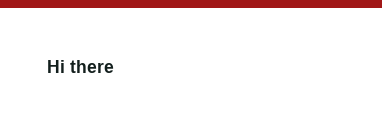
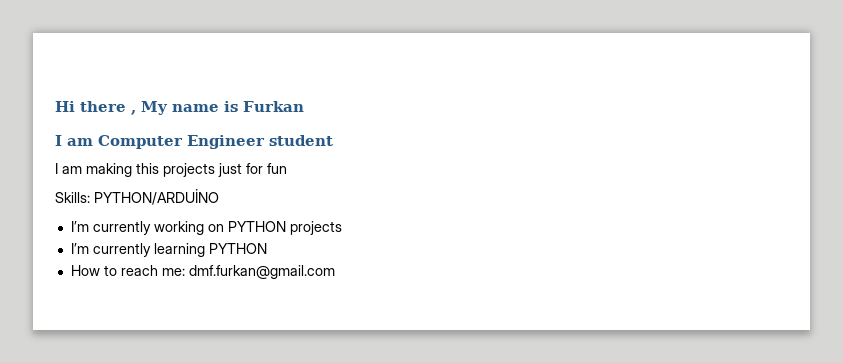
- Hi there
+ Hi there , My name is Furkan
+ I am Computer Engineer student
+ I am making this projects just for fun
+ Skills: PYTHON/ARDUİNO
+ I’m currently working on PYTHON projects
+ I’m currently learning PYTHON
+ How to reach me: dmf.furkan@gmail.com

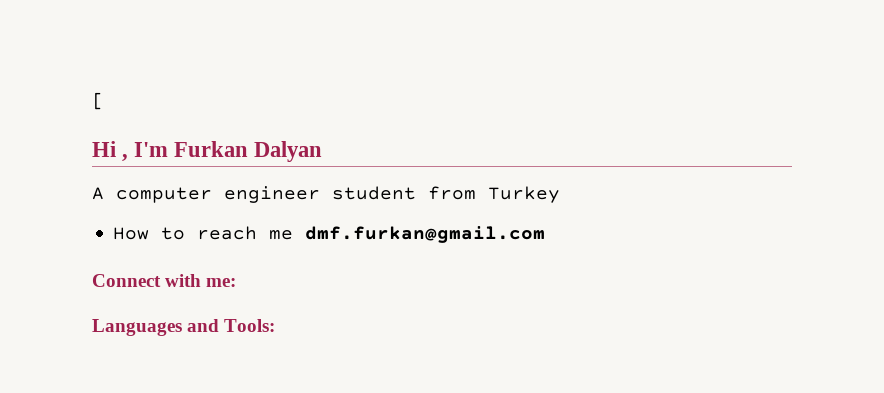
- Hi there , My name is Furkan
- I am Computer Engineer student
- I am making this projects just for fun
- Skills: PYTHON/ARDUİNO
- I’m currently working on PYTHON projects
- I’m currently learning PYTHON
- How to reach me: dmf.furkan@gmail.com
+ [
+ Hi , I'm Furkan Dalyan
+ A computer engineer student from Turkey
+ How to reach me dmf.furkan@gmail.com
+ Connect with me:
+ Languages and Tools:

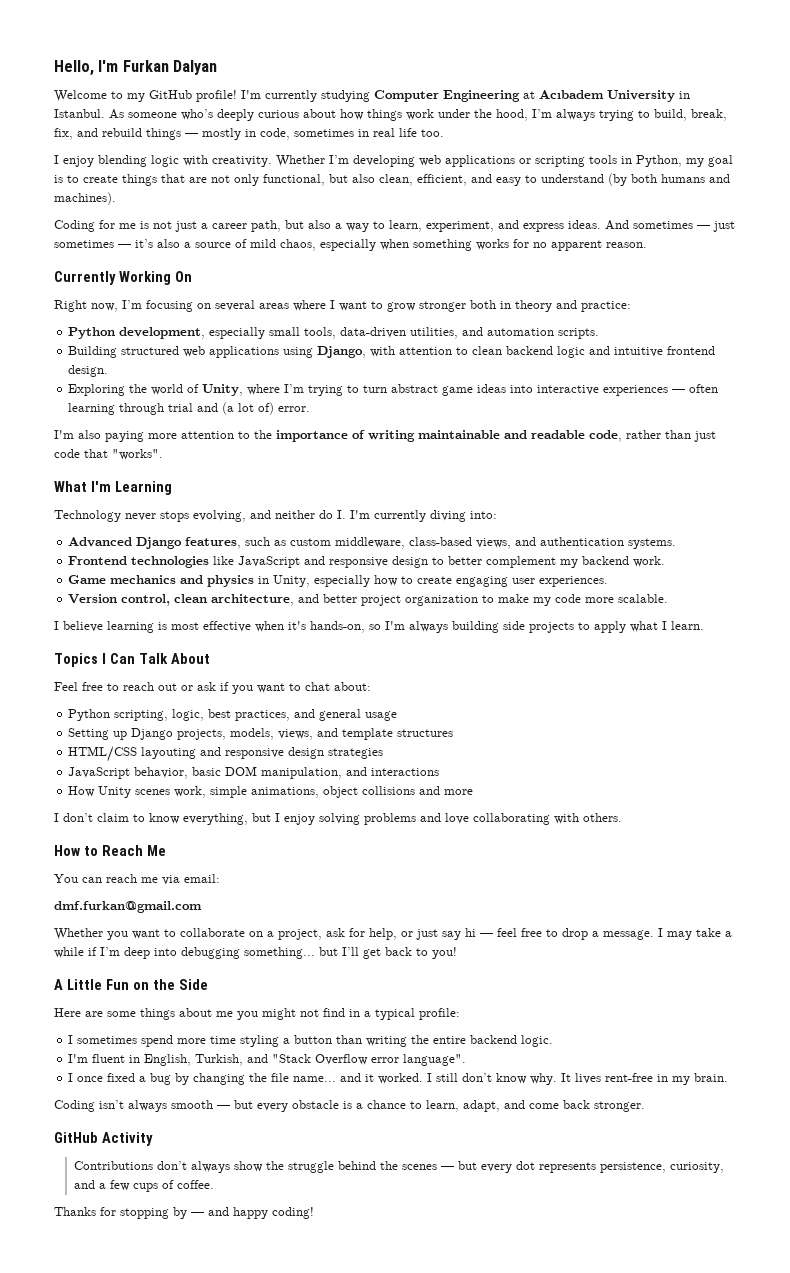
- [
- Hi , I'm Furkan Dalyan
+ Hello, I'm Furkan Dalyan
- A computer engineer student from Turkey
- How to reach me dmf.furkan@gmail.com
- Connect with me:
- Languages and Tools:
+ Welcome to my GitHub profile! I'm currently studying Computer Engineering at Acıbadem University in Istanbul. As someone who’s deeply curious about how things work under the hood, I’m always trying to build, break, fix, and rebuild things — mostly in code, sometimes in real life too.
+ I enjoy blending logic with creativity. Whether I’m developing web applications or scripting tools in Python, my goal is to create things that are not only functional, but also clean, efficient, and easy to understand (by both humans and machines).
+ Coding for me is not just a career path, but also a way to learn, experiment, and express ideas. And sometimes — just sometimes — it’s also a source of mild chaos, especially when something works for no apparent reason.
+ Currently Working On
+ Right now, I’m focusing on several areas where I want to grow stronger both in theory and practice:
+ Python development, especially small tools, data-driven utilities, and automation scripts.
+ Building structured web applications using Django, with attention to clean backend logic and intuitive frontend design.
+ Exploring the world of Unity, where I’m trying to turn abstract game ideas into interactive experiences — often learning through trial and (a lot of) error.
+ I'm also paying more attention to the importance of writing maintainable and readable code, rather than just code that "works".
+ What I'm Learning
+ Technology never stops evolving, and neither do I. I'm currently diving into:
+ Advanced Django features, such as custom middleware, class-based views, and authentication systems.
+ Frontend technologies like JavaScript and responsive design to better complement my backend work.
+ Game mechanics and physics in Unity, especially how to create engaging user experiences.
+ Version control, clean architecture, and better project organization to make my code more scalable.
+ I believe learning is most effective when it's hands-on, so I'm always building side projects to apply what I learn.
+ Topics I Can Talk About
+ Feel free to reach out or ask if you want to chat about:
+ Python scripting, logic, best practices, and general usage
+ Setting up Django projects, models, views, and template structures
+ HTML/CSS layouting and responsive design strategies
+ JavaScript behavior, basic DOM manipulation, and interactions
+ How Unity scenes work, simple animations, object collisions and more
+ I don’t claim to know everything, but I enjoy solving problems and love collaborating with others.
+ How to Reach Me
+ You can reach me via email:
+ dmf.furkan@gmail.com
+ Whether you want to collaborate on a project, ask for help, or just say hi — feel free to drop a message. I may take a while if I’m deep into debugging something... but I’ll get back to you!
+ A Little Fun on the Side
+ Here are some things about me you might not find in a typical profile:
+ I sometimes spend more time styling a button than writing the entire backend logic.
+ I'm fluent in English, Turkish, and "Stack Overflow error language".
+ I once fixed a bug by changing the file name... and it worked. I still don’t know why. It lives rent-free in my brain.
+ Coding isn’t always smooth — but every obstacle is a chance to learn, adapt, and come back stronger.
+ GitHub Activity
+ Contributions don’t always show the struggle behind the scenes — but every dot represents persistence, curiosity, and a few cups of coffee.
+ Thanks for stopping by — and happy coding!

